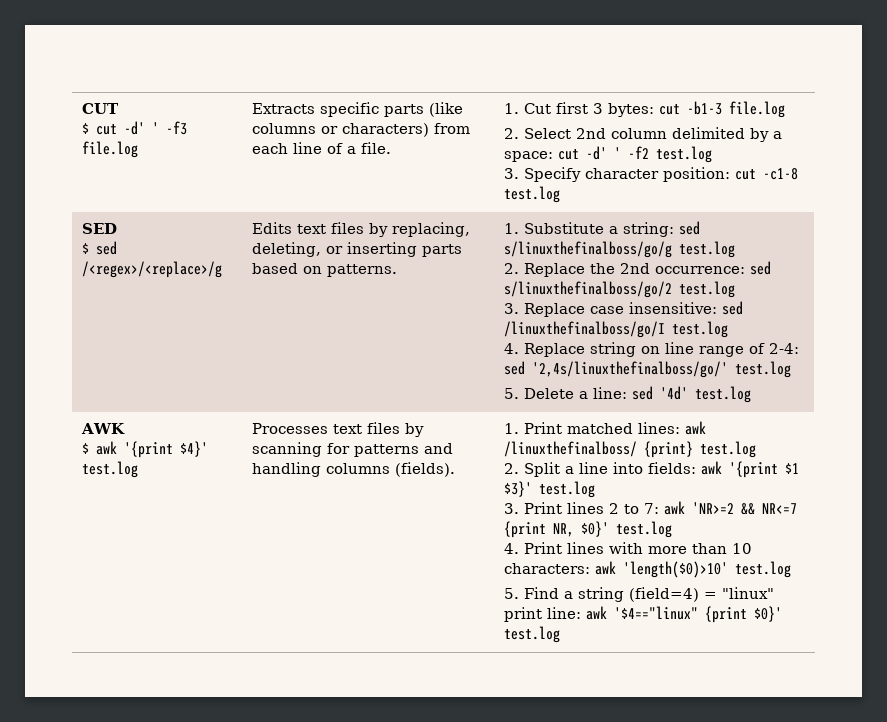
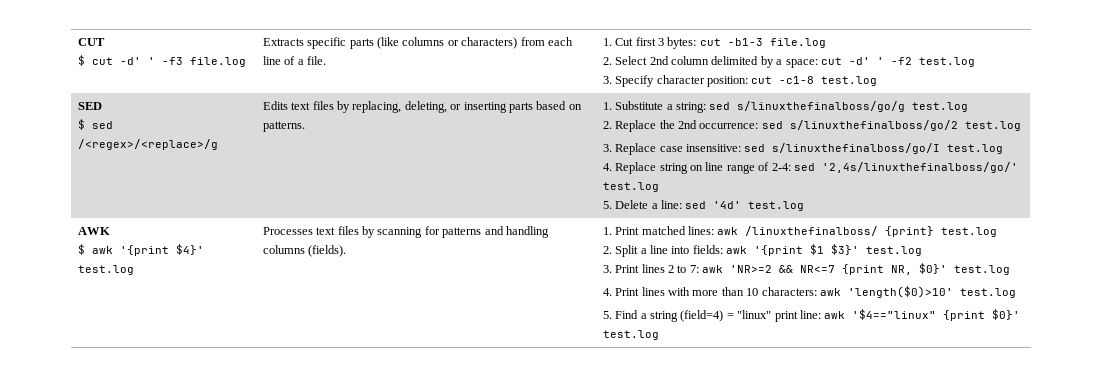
- 3. Replace case insensitive: sed /linuxthefinalboss/go/I test.log
+ 3. Replace case insensitive: sed s/linuxthefinalboss/go/I test.log

